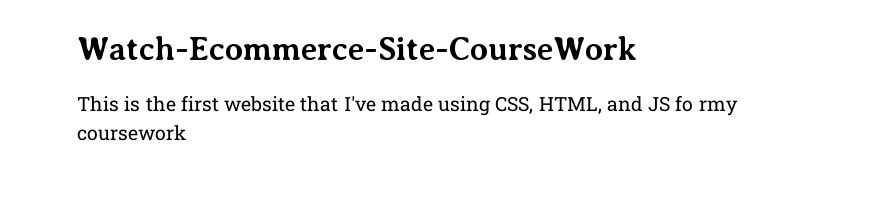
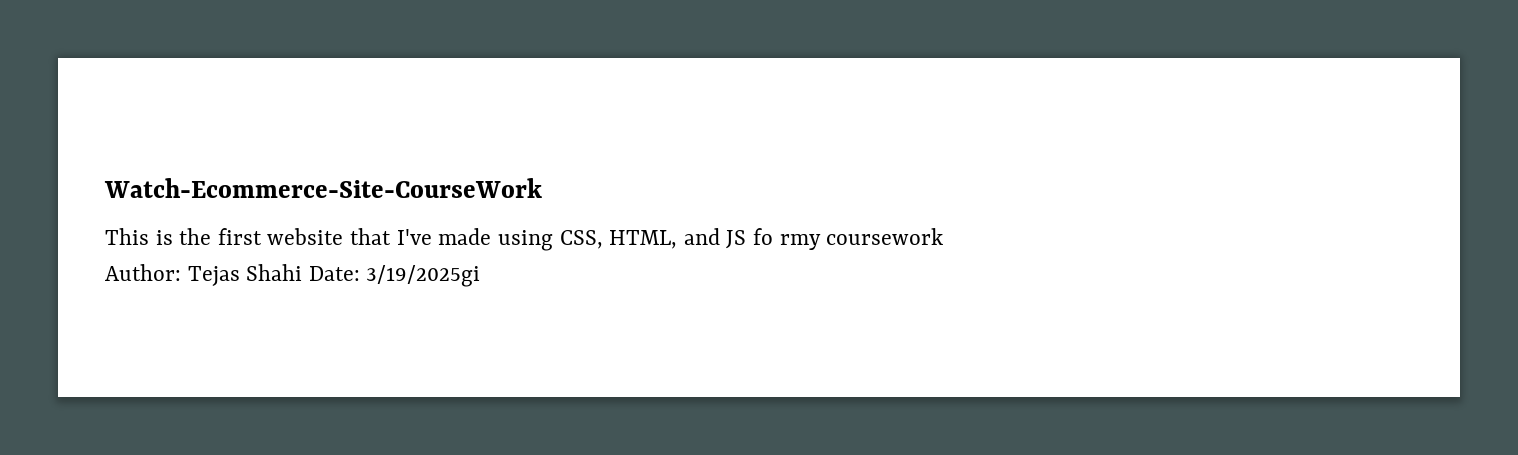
+ Author: Tejas Shahi Date: 3/19/2025gi

